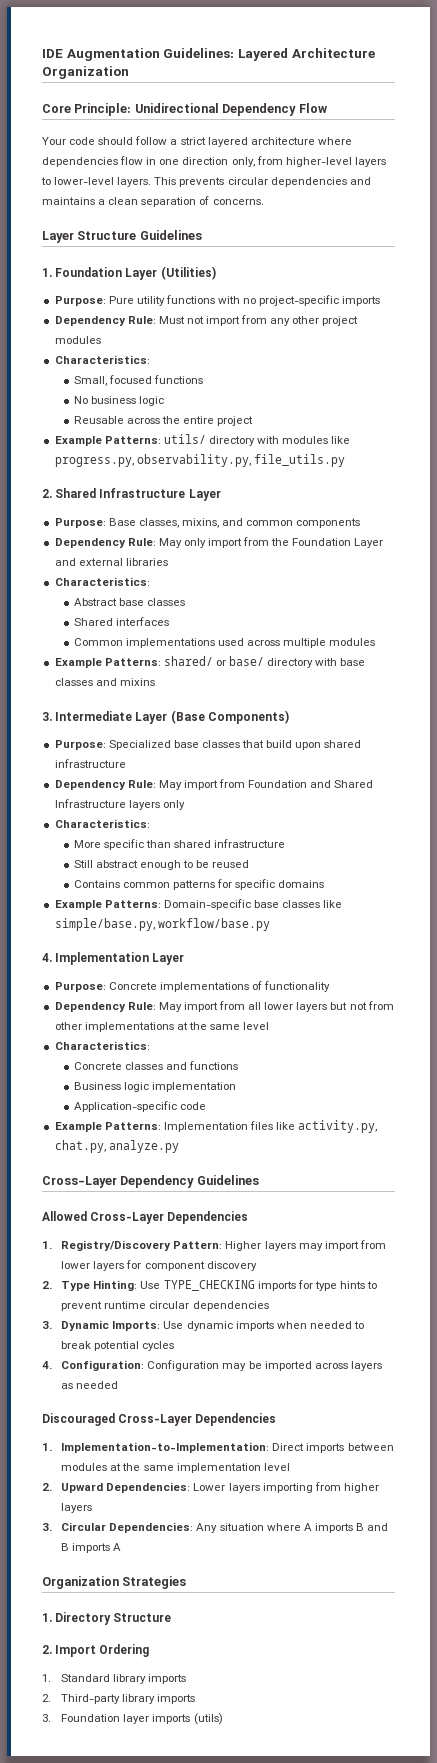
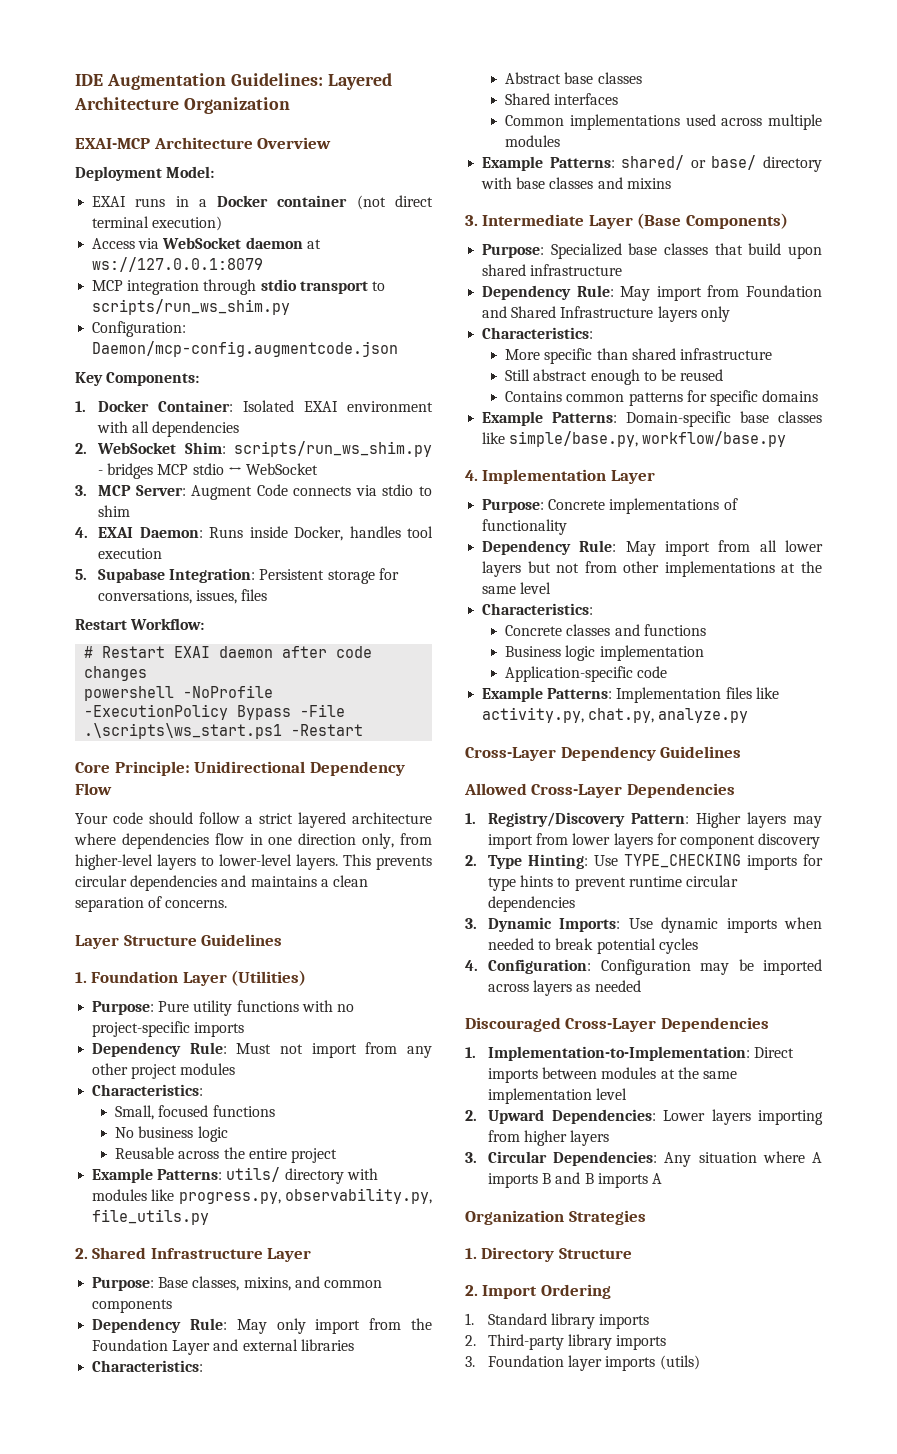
+ EXAI-MCP Architecture Overview
+ Deployment Model:
+ EXAI runs in a Docker container (not direct terminal execution)
+ Access via WebSocket daemon at ws://127.0.0.1:8079
+ MCP integration through stdio transport to scripts/run_ws_shim.py
+ Configuration: Daemon/mcp-config.augmentcode.json
+ Key Components:
+ 1. Docker Container: Isolated EXAI environment with all dependencies
+ 2. WebSocket Shim: scripts/run_ws_shim.py - bridges MCP stdio ↔ WebSocket
+ 3. MCP Server: Augment Code connects via stdio to shim
+ 4. EXAI Daemon: Runs inside Docker, handles tool execution
+ 5. Supabase Integration: Persistent storage for conversations, issues, files
+ Restart Workflow:
+ # Restart EXAI daemon after code changes
+ powershell -NoProfile -ExecutionPolicy Bypass -File .\scripts\ws_start.ps1 -Restart

